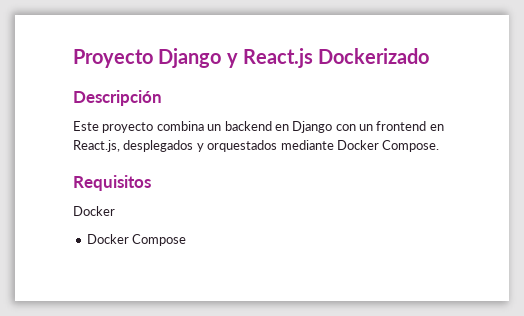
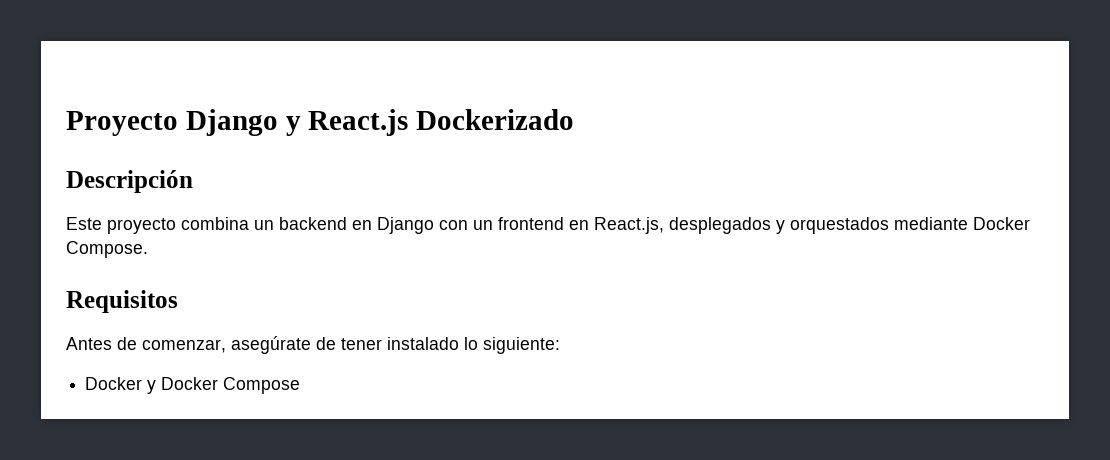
  Requisitos
- Docker
- Docker Compose
+ Antes de comenzar, asegúrate de tener instalado lo siguiente:
+ Docker y Docker Compose

